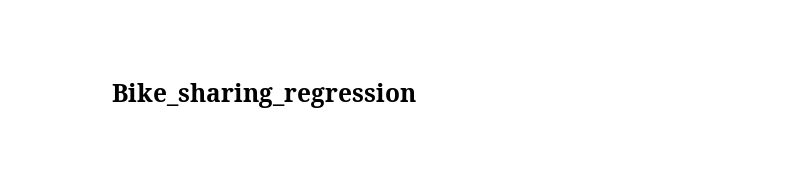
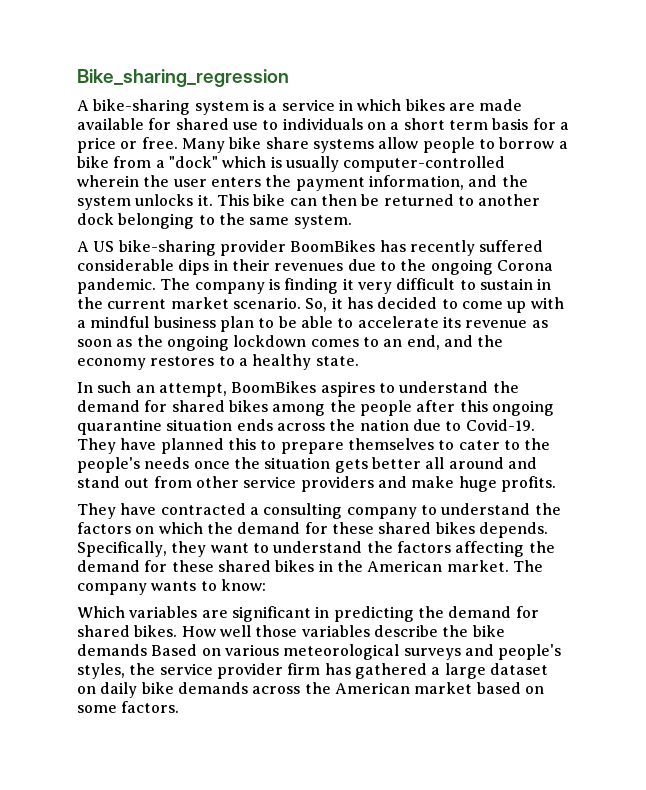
+ A bike-sharing system is a service in which bikes are made available for shared use to individuals on a short term basis for a price or free. Many bike share systems allow people to borrow a bike from a "dock" which is usually computer-controlled wherein the user enters the payment information, and the system unlocks it. This bike can then be returned to another dock belonging to the same system.
+ A US bike-sharing provider BoomBikes has recently suffered considerable dips in their revenues due to the ongoing Corona pandemic. The company is finding it very difficult to sustain in the current market scenario. So, it has decided to come up with a mindful business plan to be able to accelerate its revenue as soon as the ongoing lockdown comes to an end, and the economy restores to a healthy state.
+ In such an attempt, BoomBikes aspires to understand the demand for shared bikes among the people after this ongoing quarantine situation ends across the nation due to Covid-19. They have planned this to prepare themselves to cater to the people's needs once the situation gets better all around and stand out from other service providers and make huge profits.
+ They have contracted a consulting company to understand the factors on which the demand for these shared bikes depends. Specifically, they want to understand the factors affecting the demand for these shared bikes in the American market. The company wants to know:
+ Which variables are significant in predicting the demand for shared bikes. How well those variables describe the bike demands Based on various meteorological surveys and people's styles, the service provider firm has gathered a large dataset on daily bike demands across the American market based on some factors.

